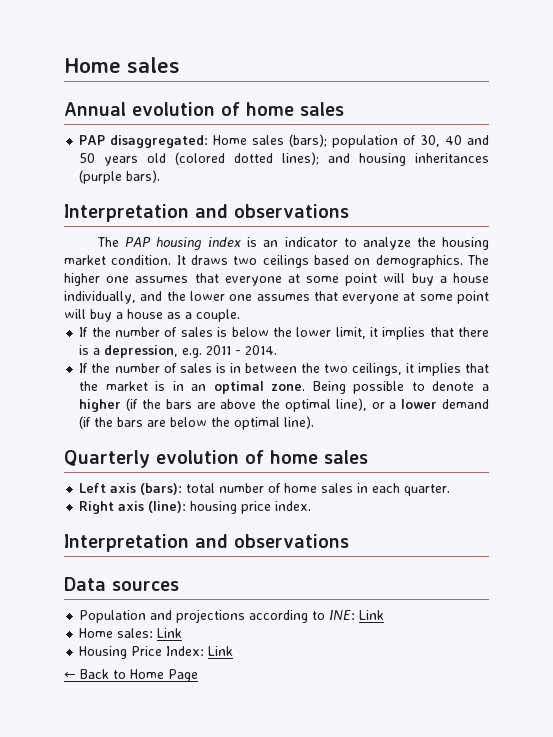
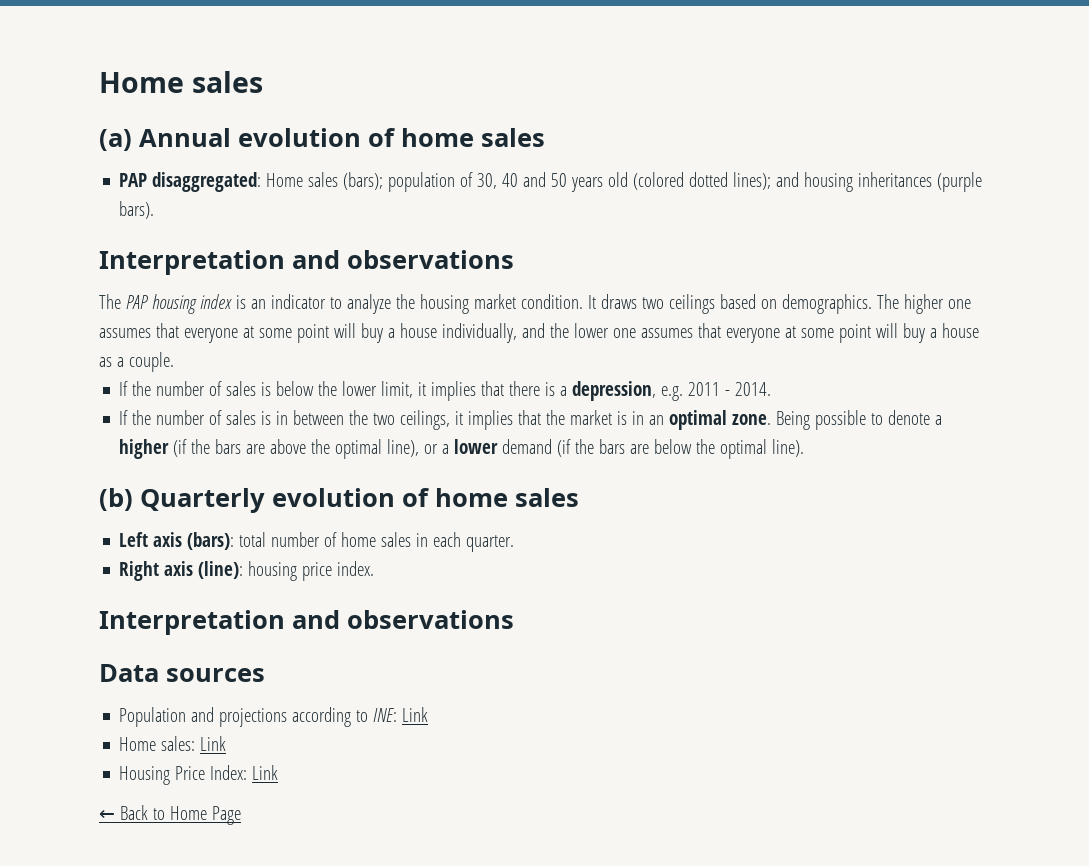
- Annual evolution of home sales
+ (a) Annual evolution of home sales
- Quarterly evolution of home sales
+ (b) Quarterly evolution of home sales

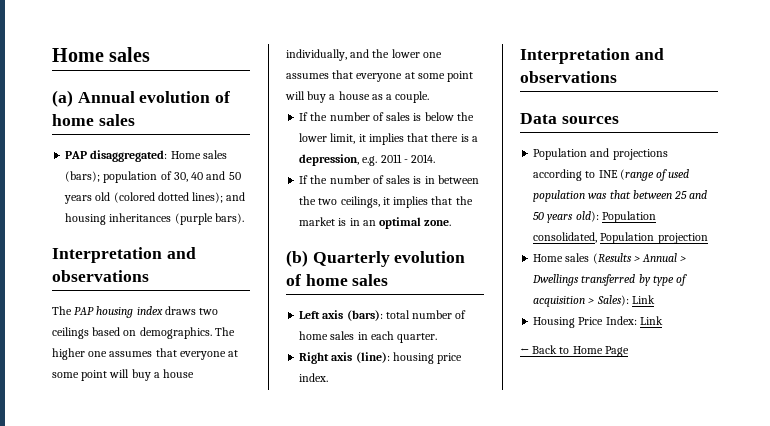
- The PAP housing index is an indicator to analyze the housing market condition. It draws two ceilings based on demographics.
+ The PAP housing index draws two ceilings based on demographics.
- Being possible to denote a higher (if the bars are above the optimal line), or a lower demand (if the bars are below the optimal line).
- Population and projections according to INE: Link
- Home sales: Link
+ Population and projections according to INE (range of used population was that between 25 and 50 years old): Population consolidated, Population projection
+ Home sales (Results > Annual > Dwellings transferred by type of acquisition > Sales): Link

